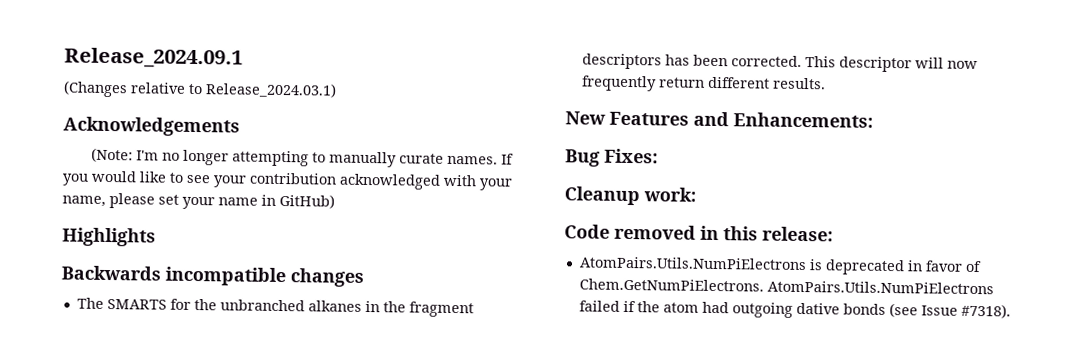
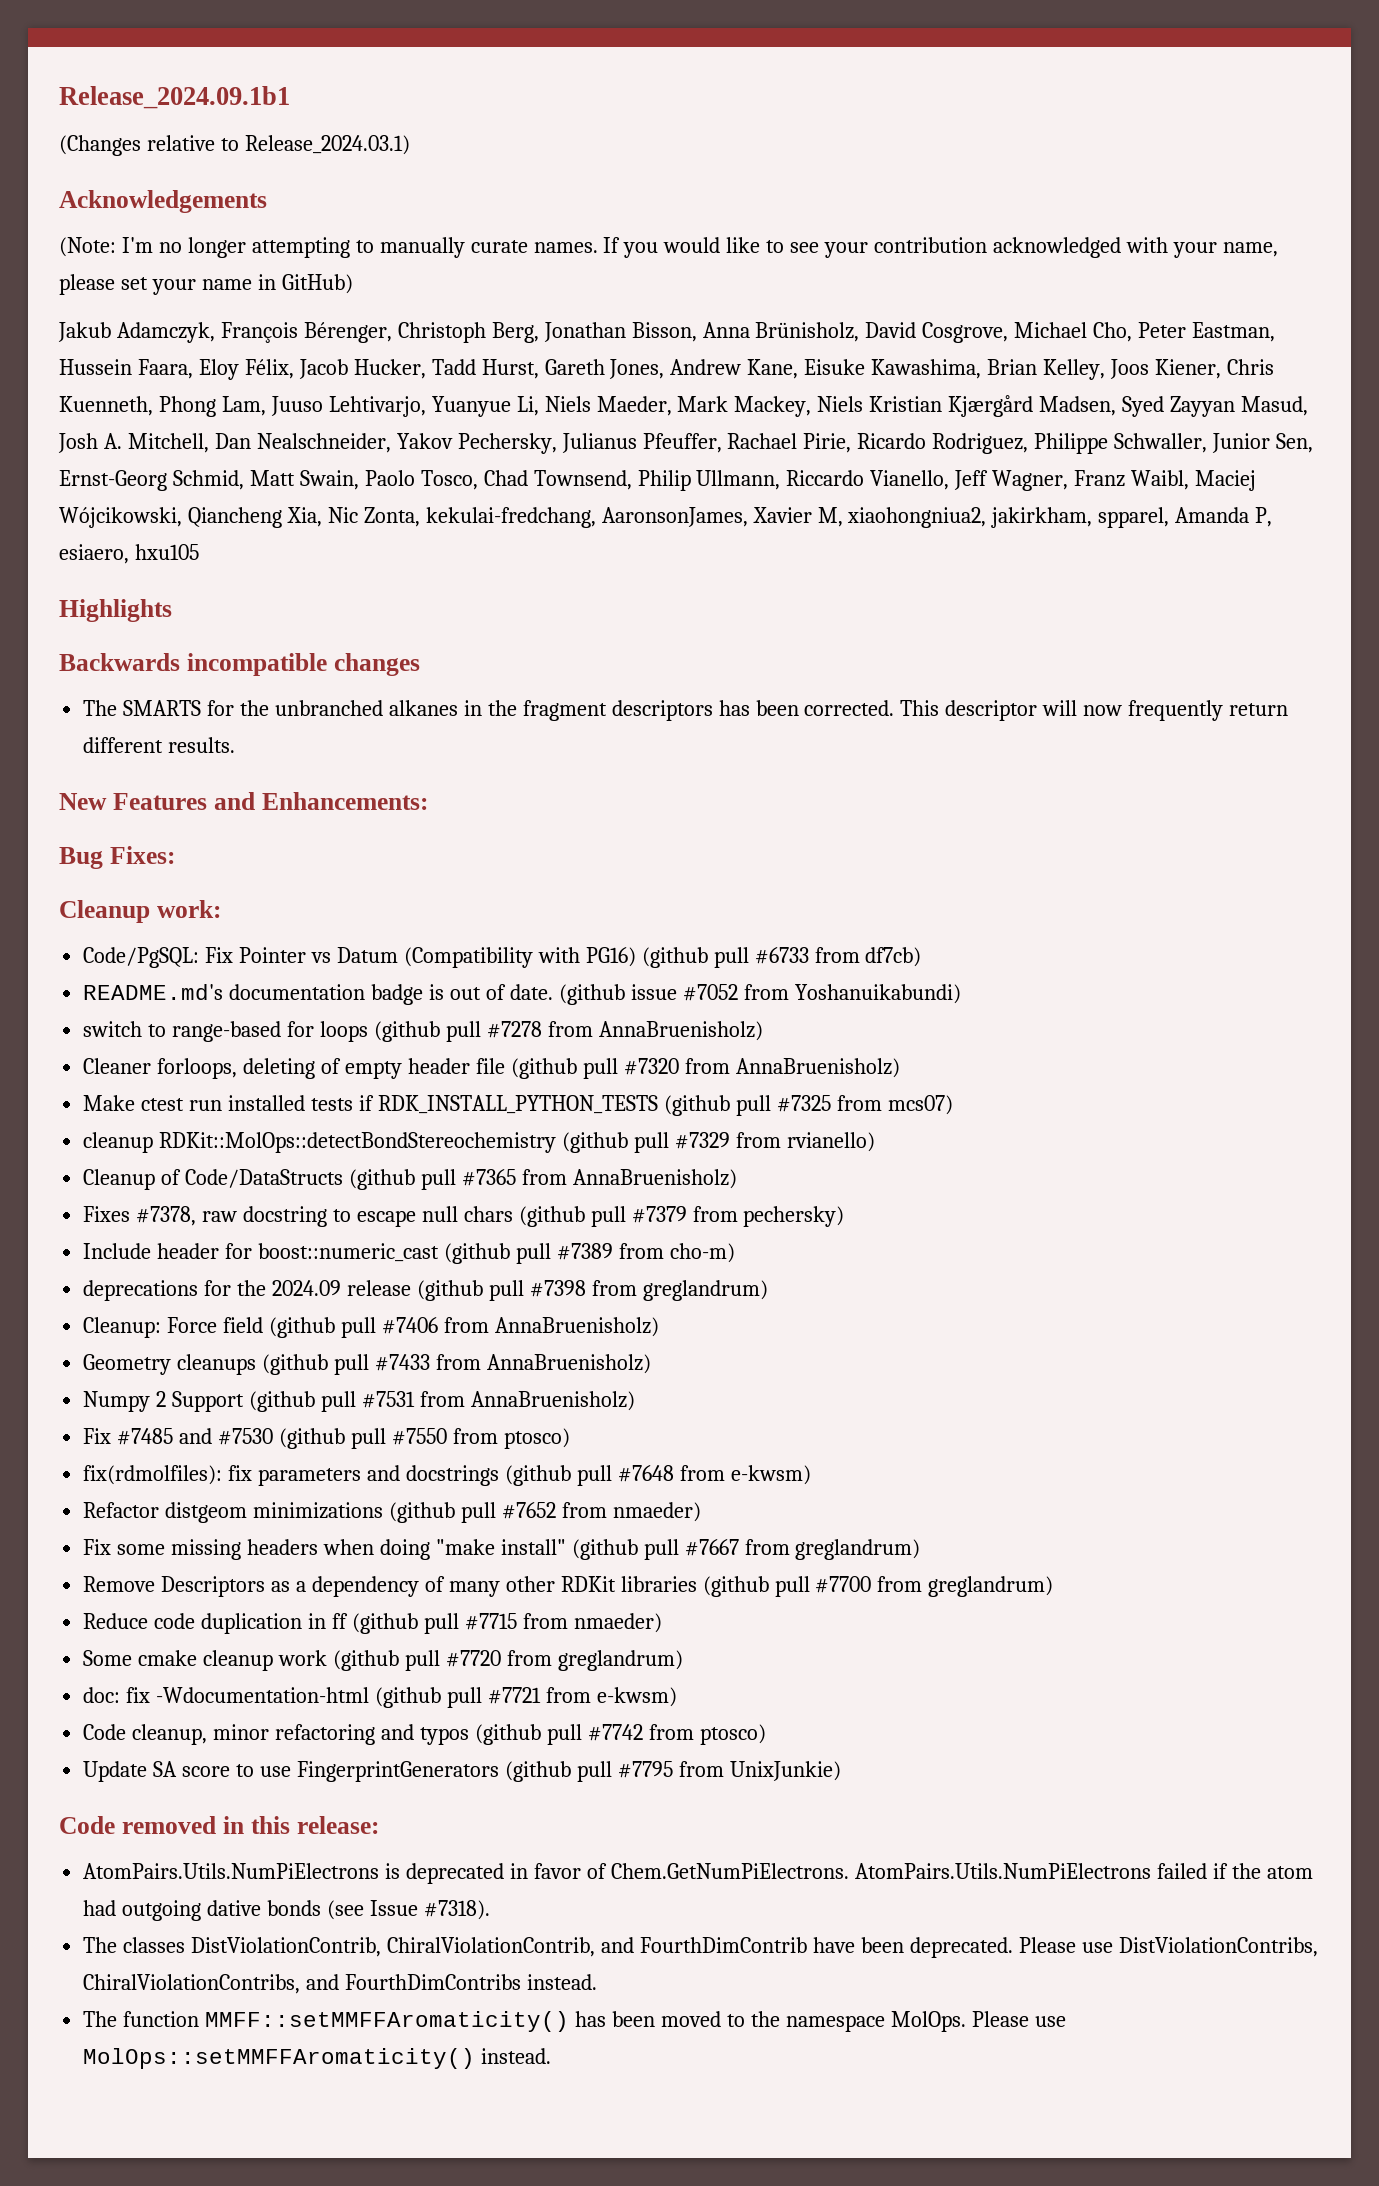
- Release_2024.09.1
+ Release_2024.09.1b1
+ Jakub Adamczyk, François Bérenger, Christoph Berg, Jonathan Bisson, Anna Brünisholz, David Cosgrove, Michael Cho, Peter Eastman, Hussein Faara, Eloy Félix, Jacob Hucker, Tadd Hurst, Gareth Jones, Andrew Kane, Eisuke Kawashima, Brian Kelley, Joos Kiener, Chris Kuenneth, Phong Lam, Juuso Lehtivarjo, Yuanyue Li, Niels Maeder, Mark Mackey, Niels Kristian Kjærgård Madsen, Syed Zayyan Masud, Josh A. Mitchell, Dan Nealschneider, Yakov Pechersky, Julianus Pfeuffer, Rachael Pirie, Ricardo Rodriguez, Philippe Schwaller, Junior Sen, Ernst-Georg Schmid, Matt Swain, Paolo Tosco, Chad Townsend, Philip Ullmann, Riccardo Vianello, Jeff Wagner, Franz Waibl, Maciej Wójcikowski, Qiancheng Xia, Nic Zonta, kekulai-fredchang, AaronsonJames, Xavier M, xiaohongniua2, jakirkham, spparel, Amanda P, esiaero, hxu105
+ Code/PgSQL: Fix Pointer vs Datum (Compatibility with PG16) (github pull #6733 from df7cb)
+ README.md's documentation badge is out of date. (github issue #7052 from Yoshanuikabundi)
+ switch to range-based for loops (github pull #7278 from AnnaBruenisholz)
+ Cleaner forloops, deleting of empty header file (github pull #7320 from AnnaBruenisholz)
+ Make ctest run installed tests if RDK_INSTALL_PYTHON_TESTS (github pull #7325 from mcs07)
+ cleanup RDKit::MolOps::detectBondStereochemistry (github pull #7329 from rvianello)
+ Cleanup of Code/DataStructs (github pull #7365 from AnnaBruenisholz)
+ Fixes #7378, raw docstring to escape null chars (github pull #7379 from pechersky)
+ Include header for boost::numeric_cast (github pull #7389 from cho-m)
+ deprecations for the 2024.09 release (github pull #7398 from greglandrum)
+ Cleanup: Force field (github pull #7406 from AnnaBruenisholz)
+ Geometry cleanups (github pull #7433 from AnnaBruenisholz)
+ Numpy 2 Support (github pull #7531 from AnnaBruenisholz)
+ Fix #7485 and #7530 (github pull #7550 from ptosco)
+ fix(rdmolfiles): fix parameters and docstrings (github pull #7648 from e-kwsm)
+ Refactor distgeom minimizations (github pull #7652 from nmaeder)
+ Fix some missing headers when doing "make install" (github pull #7667 from greglandrum)
+ Remove Descriptors as a dependency of many other RDKit libraries (github pull #7700 from greglandrum)
+ Reduce code duplication in ff (github pull #7715 from nmaeder)
+ Some cmake cleanup work (github pull #7720 from greglandrum)
+ doc: fix -Wdocumentation-html (github pull #7721 from e-kwsm)
+ Code cleanup, minor refactoring and typos (github pull #7742 from ptosco)
+ Update SA score to use FingerprintGenerators (github pull #7795 from UnixJunkie)
+ The classes DistViolationContrib, ChiralViolationContrib, and FourthDimContrib have been deprecated. Please use DistViolationContribs, ChiralViolationContribs, and FourthDimContribs instead.
+ The function MMFF::setMMFFAromaticity() has been moved to the namespace MolOps. Please use MolOps::setMMFFAromaticity() instead.

